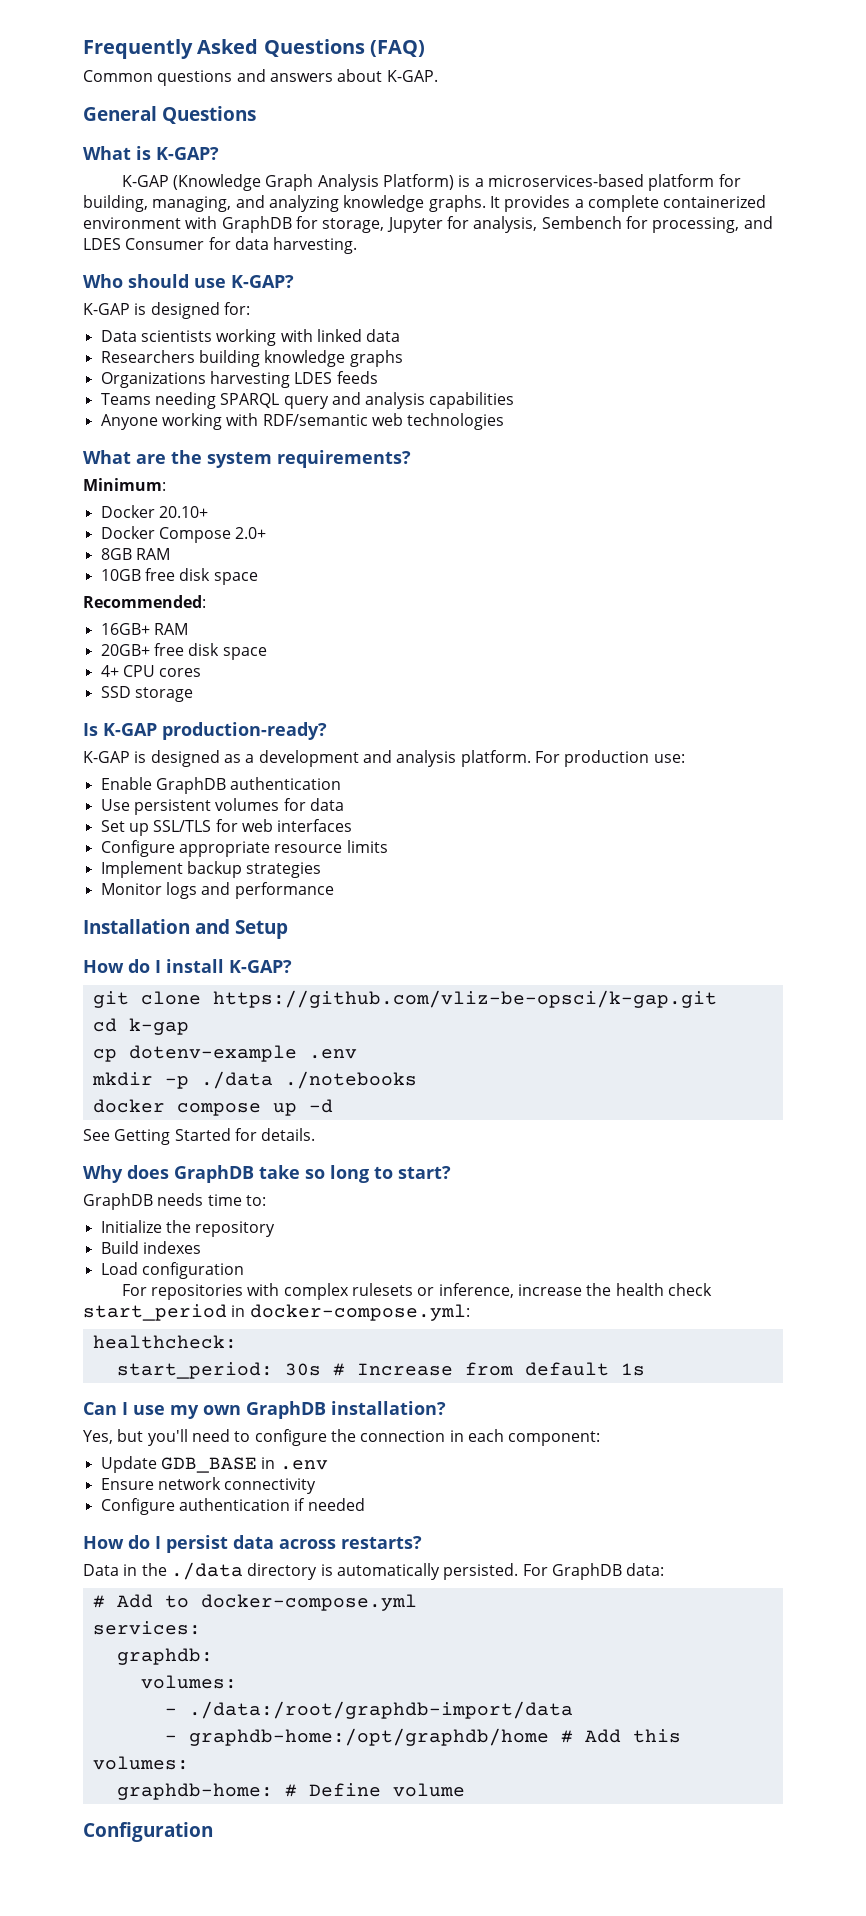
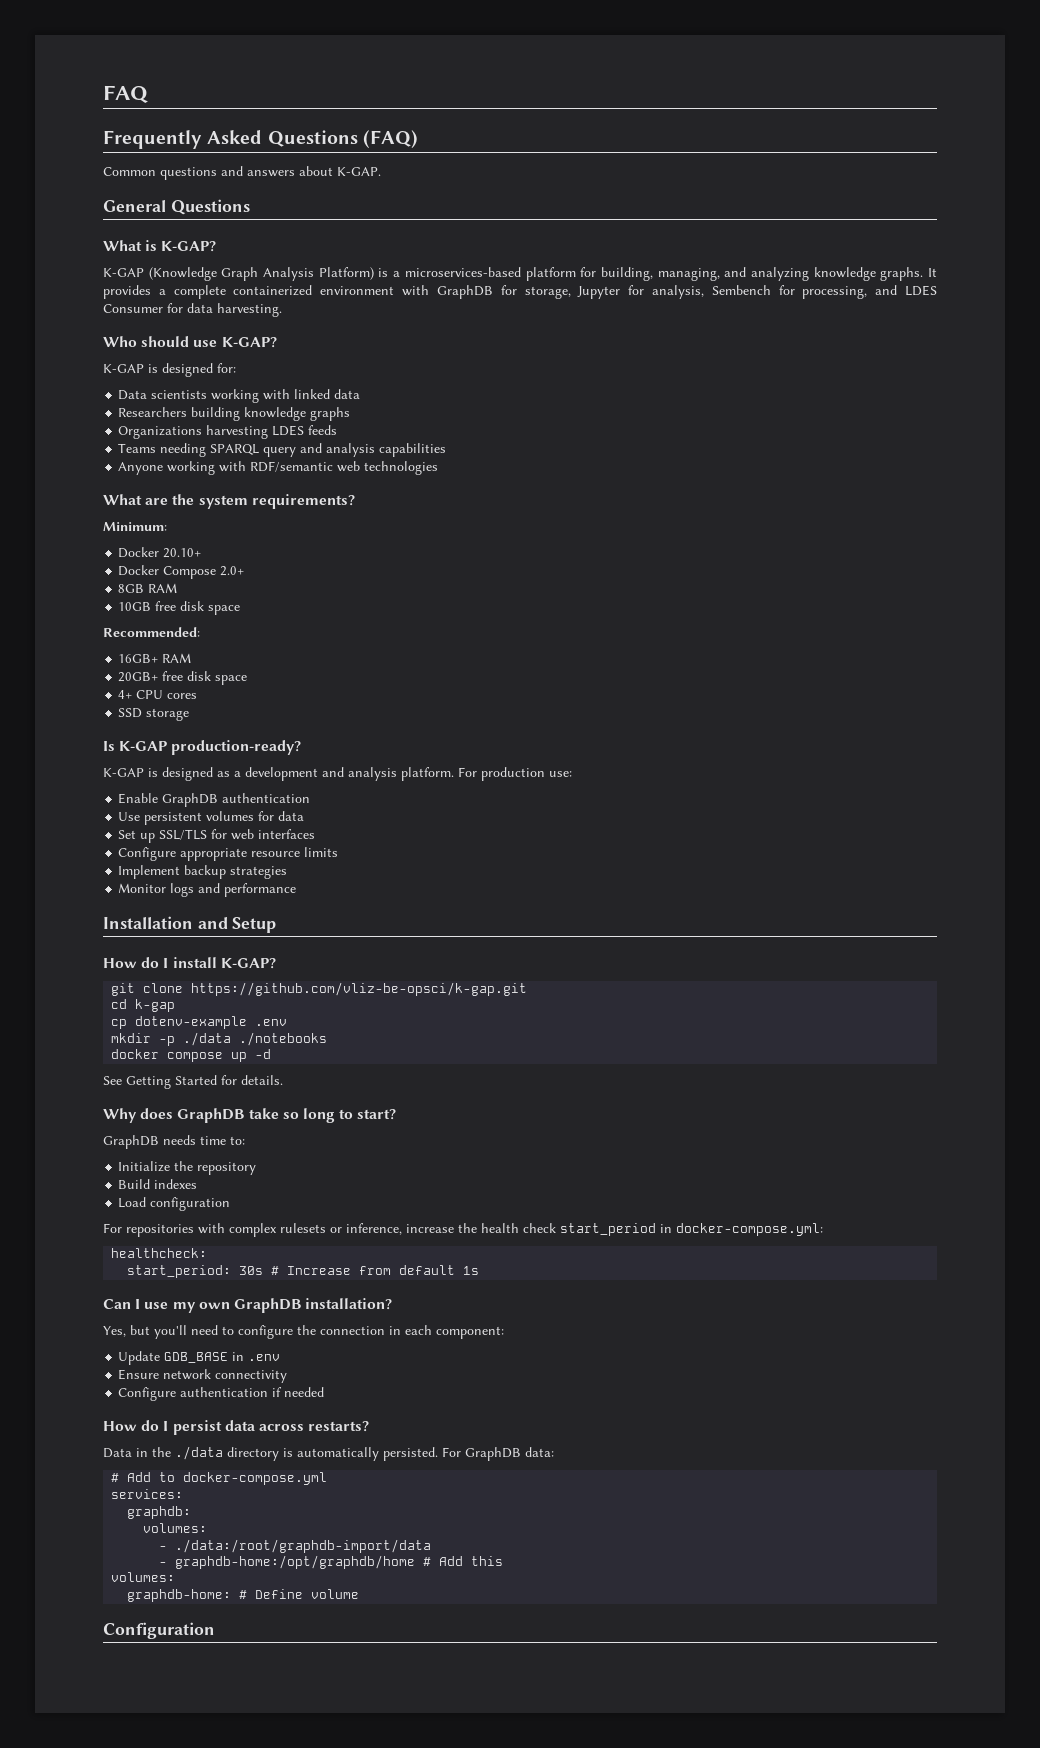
+ FAQ

